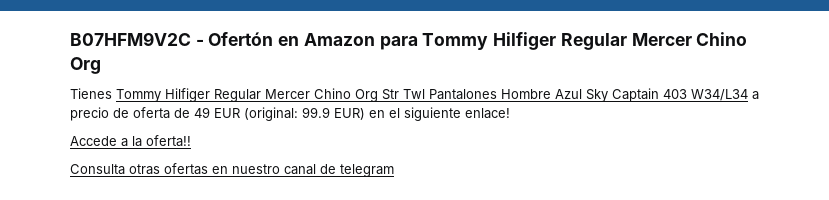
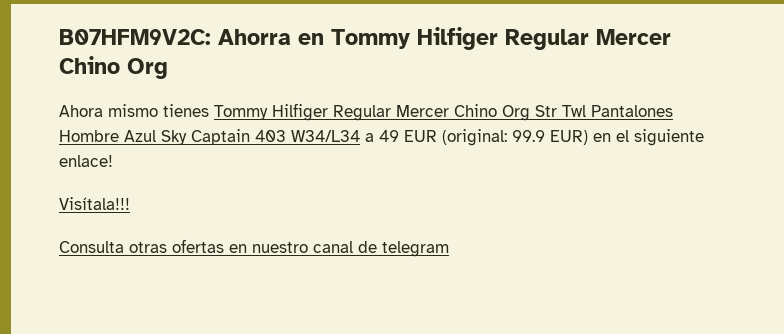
- B07HFM9V2C - Ofertón en Amazon para Tommy Hilfiger Regular Mercer Chino Org
+ B07HFM9V2C: Ahorra en Tommy Hilfiger Regular Mercer Chino Org
- Tienes Tommy Hilfiger Regular Mercer Chino Org Str Twl Pantalones Hombre Azul Sky Captain 403 W34/L34 a precio de oferta de 49 EUR (original: 99.9 EUR) en el siguiente enlace!
+ Ahora mismo tienes Tommy Hilfiger Regular Mercer Chino Org Str Twl Pantalones Hombre Azul Sky Captain 403 W34/L34 a 49 EUR (original: 99.9 EUR) en el siguiente enlace!
- Accede a la oferta!!
+ Visítala!!!

